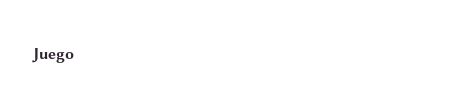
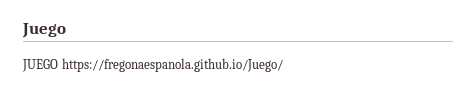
+ JUEGO https://fregonaespanola.github.io/Juego/

